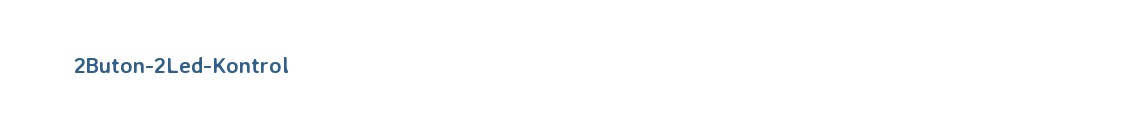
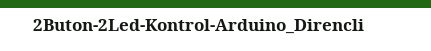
- 2Buton-2Led-Kontrol
+ 2Buton-2Led-Kontrol-Arduino_Direncli

